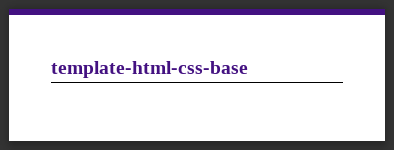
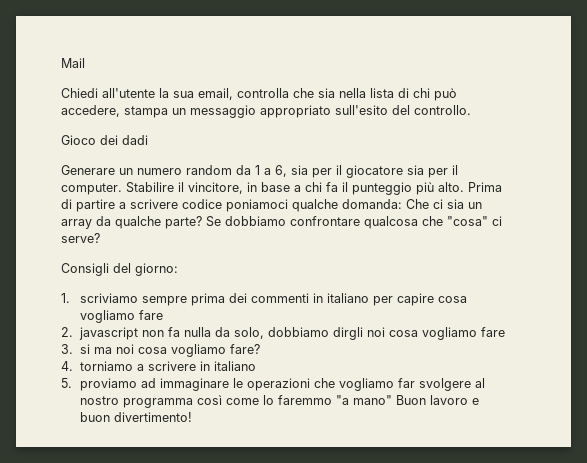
- template-html-css-base
+ Mail
+ Chiedi all'utente la sua email, controlla che sia nella lista di chi può accedere, stampa un messaggio appropriato sull'esito del controllo.
+ Gioco dei dadi
+ Generare un numero random da 1 a 6, sia per il giocatore sia per il computer. Stabilire il vincitore, in base a chi fa il punteggio più alto. Prima di partire a scrivere codice poniamoci qualche domanda: Che ci sia un array da qualche parte? Se dobbiamo confrontare qualcosa che "cosa" ci serve?
+ Consigli del giorno:
+ 1. scriviamo sempre prima dei commenti in italiano per capire cosa vogliamo fare
+ 2. javascript non fa nulla da solo, dobbiamo dirgli noi cosa vogliamo fare
+ 3. si ma noi cosa vogliamo fare?
+ 4. torniamo a scrivere in italiano
+ 5. proviamo ad immaginare le operazioni che vogliamo far svolgere al nostro programma così come lo faremmo "a mano" Buon lavoro e buon divertimento!

